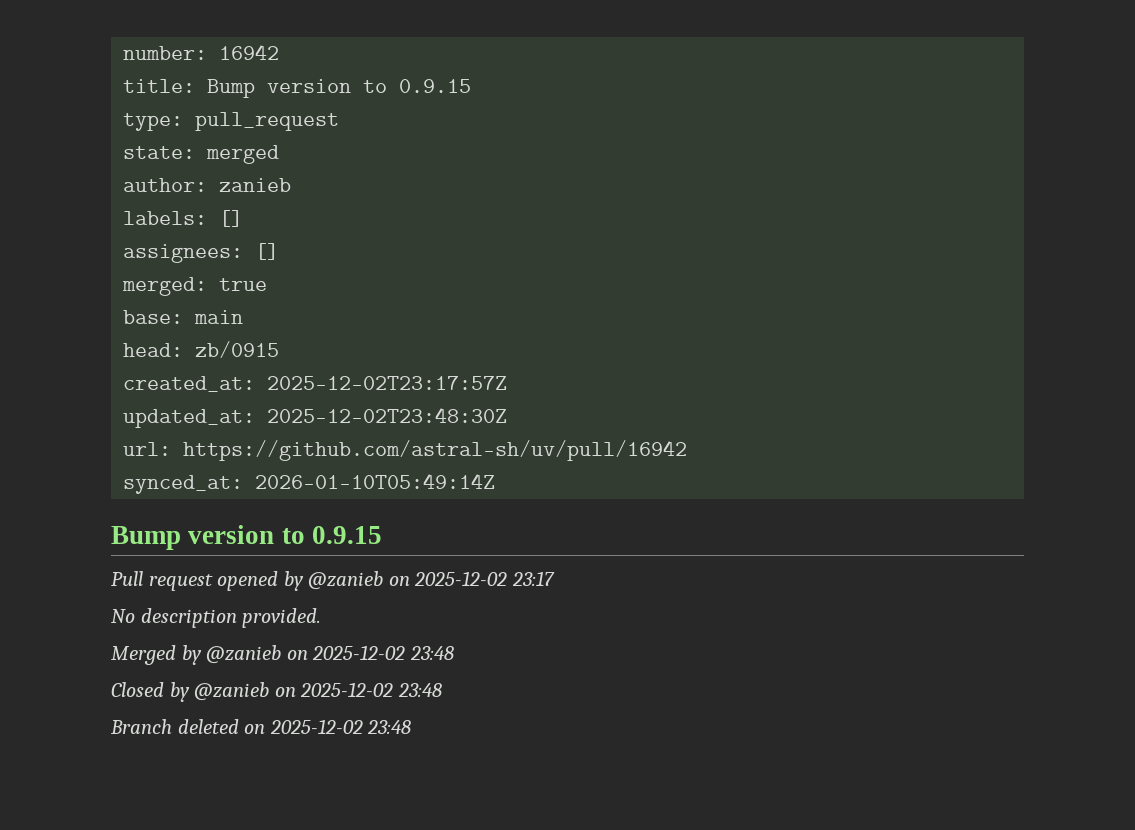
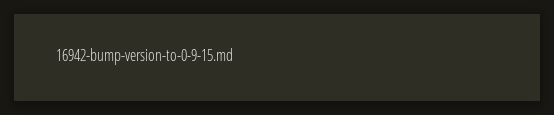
- number: 16942
- title: Bump version to 0.9.15
- type: pull_request
- state: merged
- author: zanieb
- labels: []
- assignees: []
- merged: true
- base: main
- head: zb/0915
- created_at: 2025-12-02T23:17:57Z
- updated_at: 2025-12-02T23:48:30Z
- url: https://github.com/astral-sh/uv/pull/16942
- synced_at: 2026-01-10T05:49:14Z
- Bump version to 0.9.15
- Pull request opened by @zanieb on 2025-12-02 23:17
- No description provided.
- Merged by @zanieb on 2025-12-02 23:48
- Closed by @zanieb on 2025-12-02 23:48
- Branch deleted on 2025-12-02 23:48
+ 16942-bump-version-to-0-9-15.md

